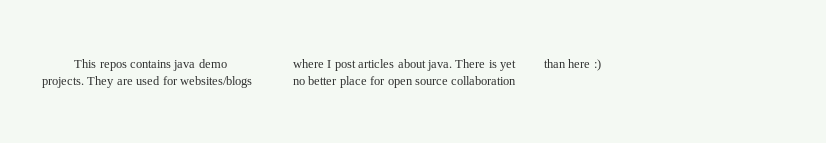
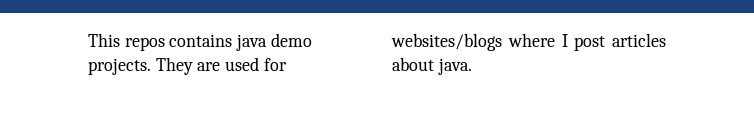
- There is yet no better place for open source collaboration than here :)

